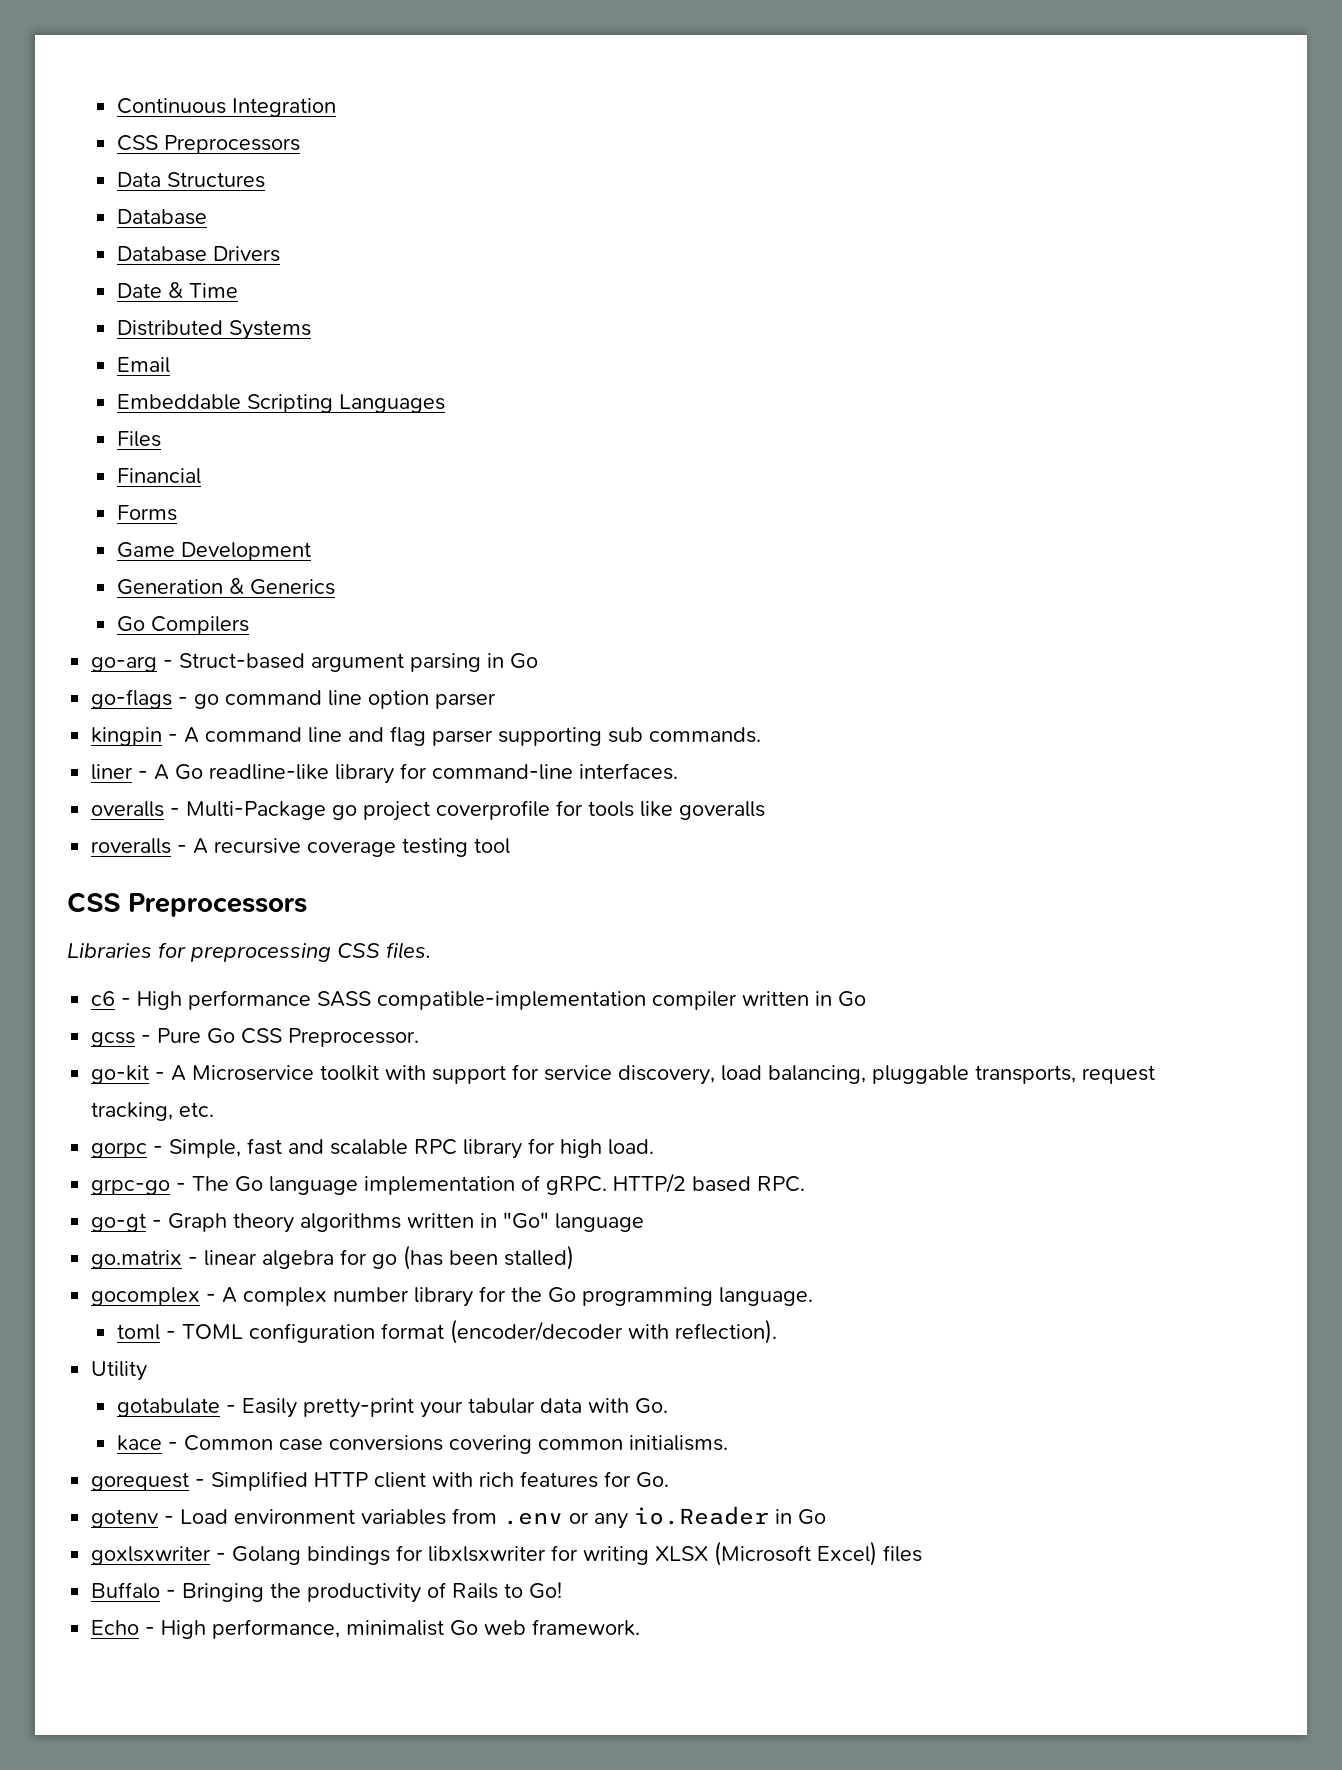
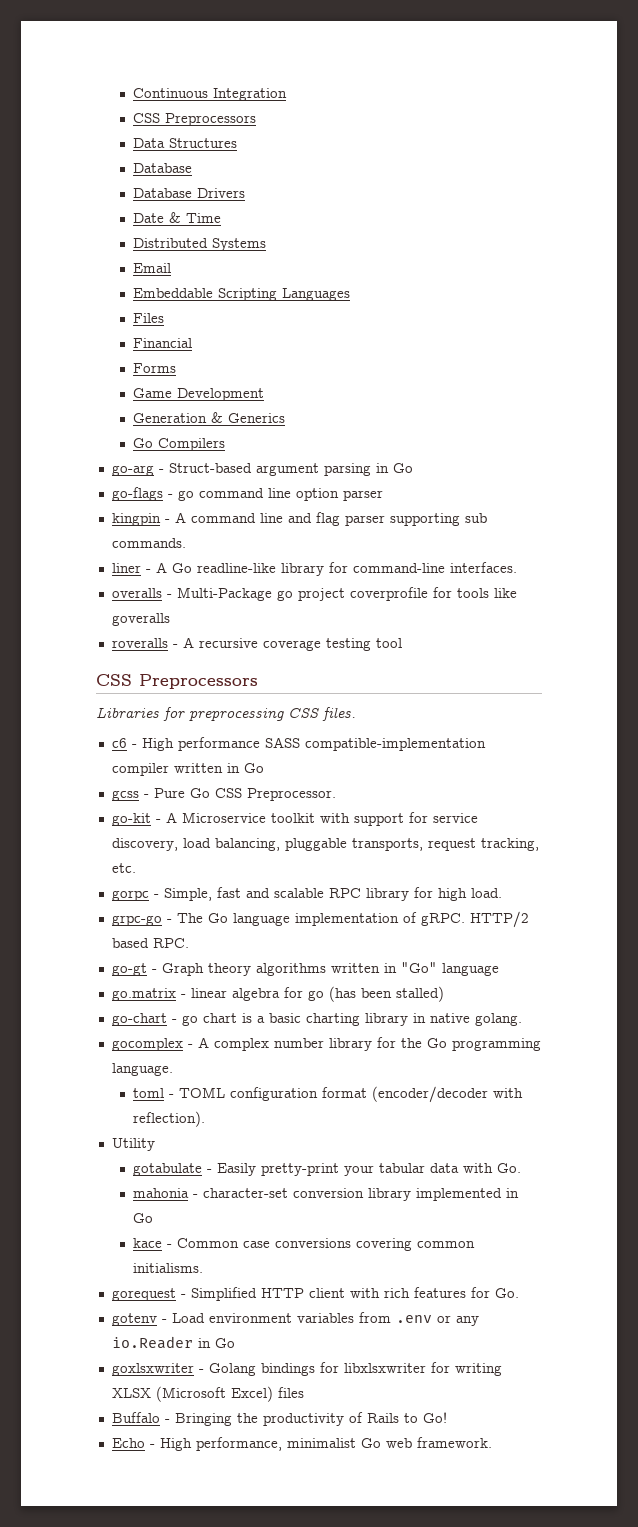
+ go-chart - go chart is a basic charting library in native golang.
+ mahonia - character-set conversion library implemented in Go

